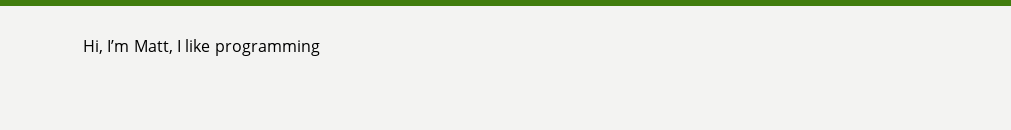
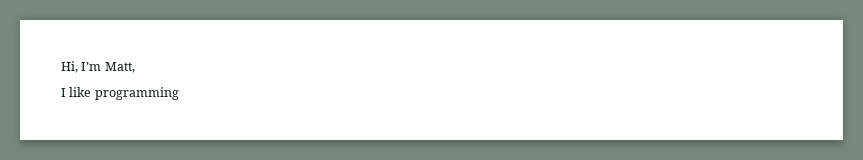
- Hi, I’m Matt, I like programming
+ Hi, I’m Matt,
+ I like programming

